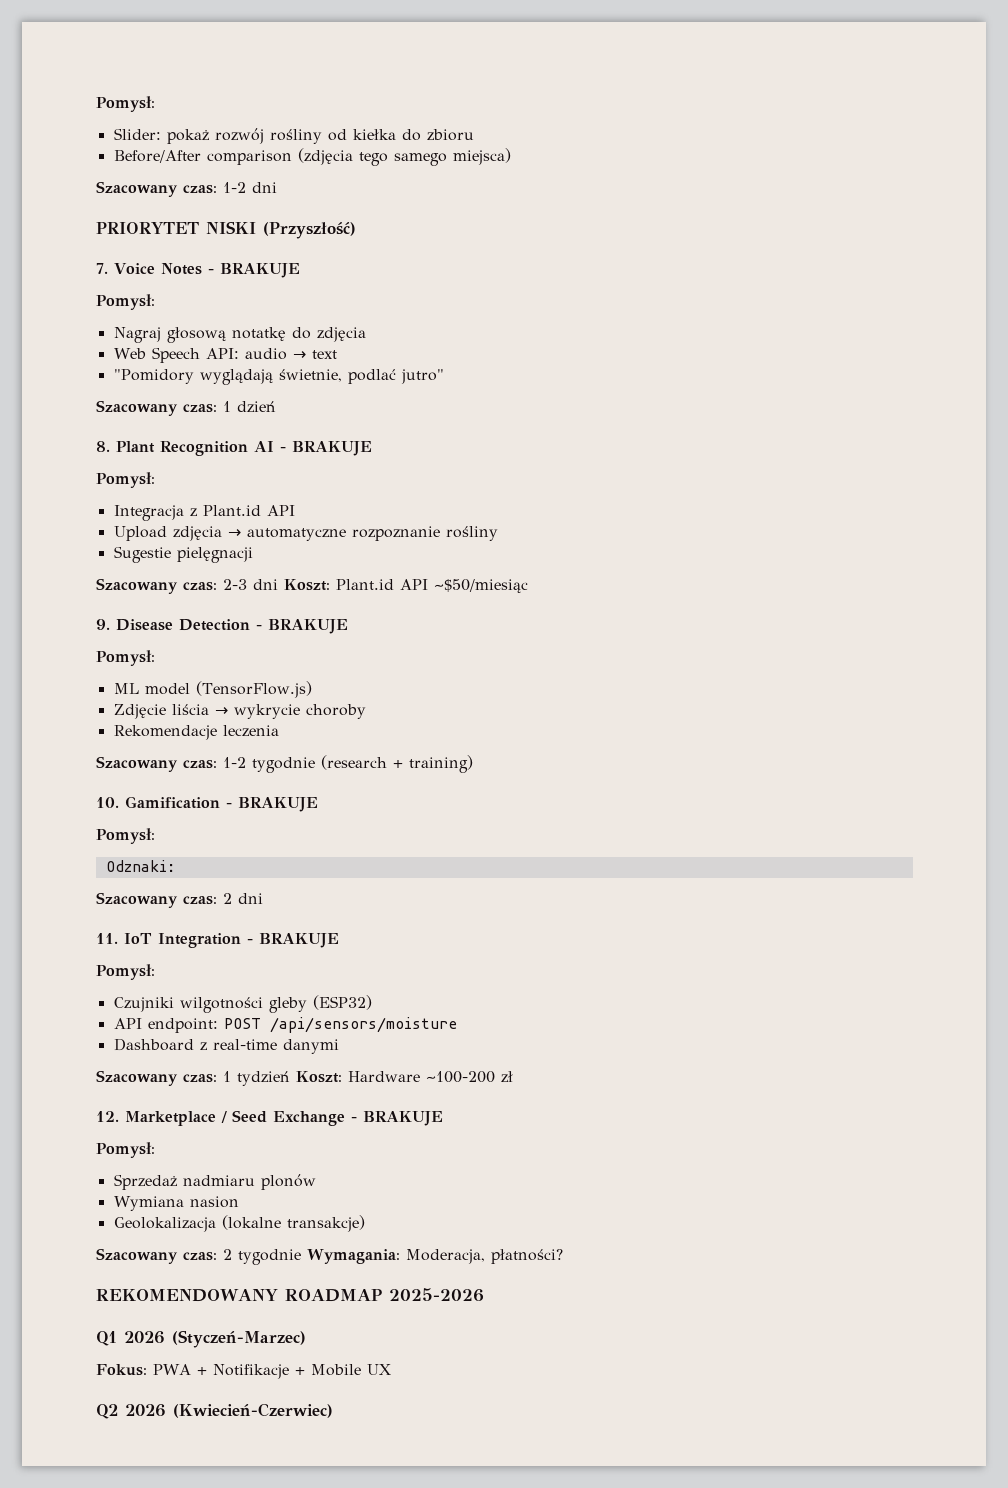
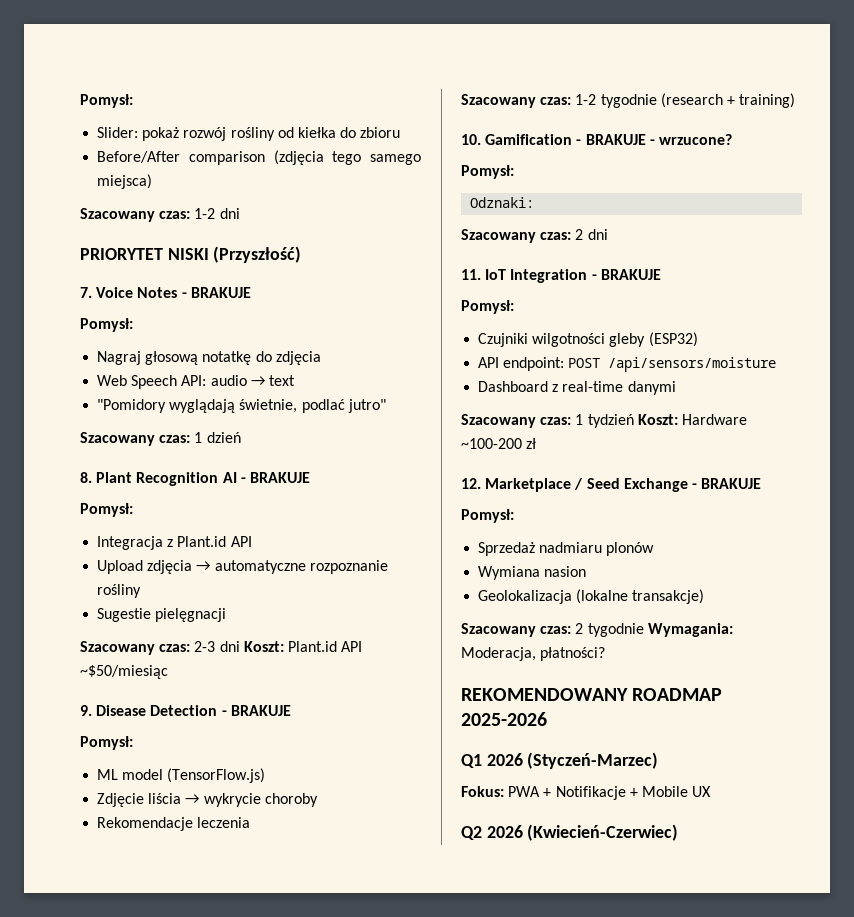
- 10. Gamification - BRAKUJE
+ 10. Gamification - BRAKUJE - wrzucone?

